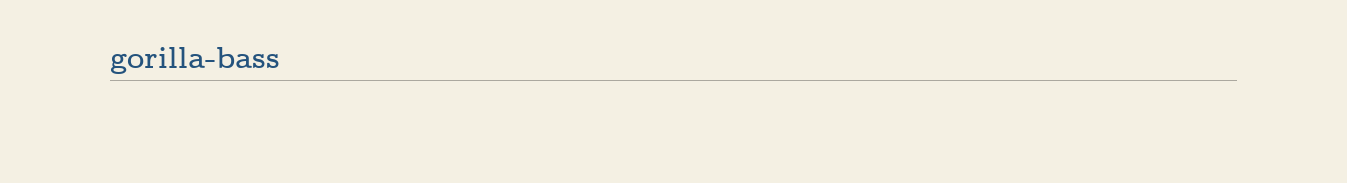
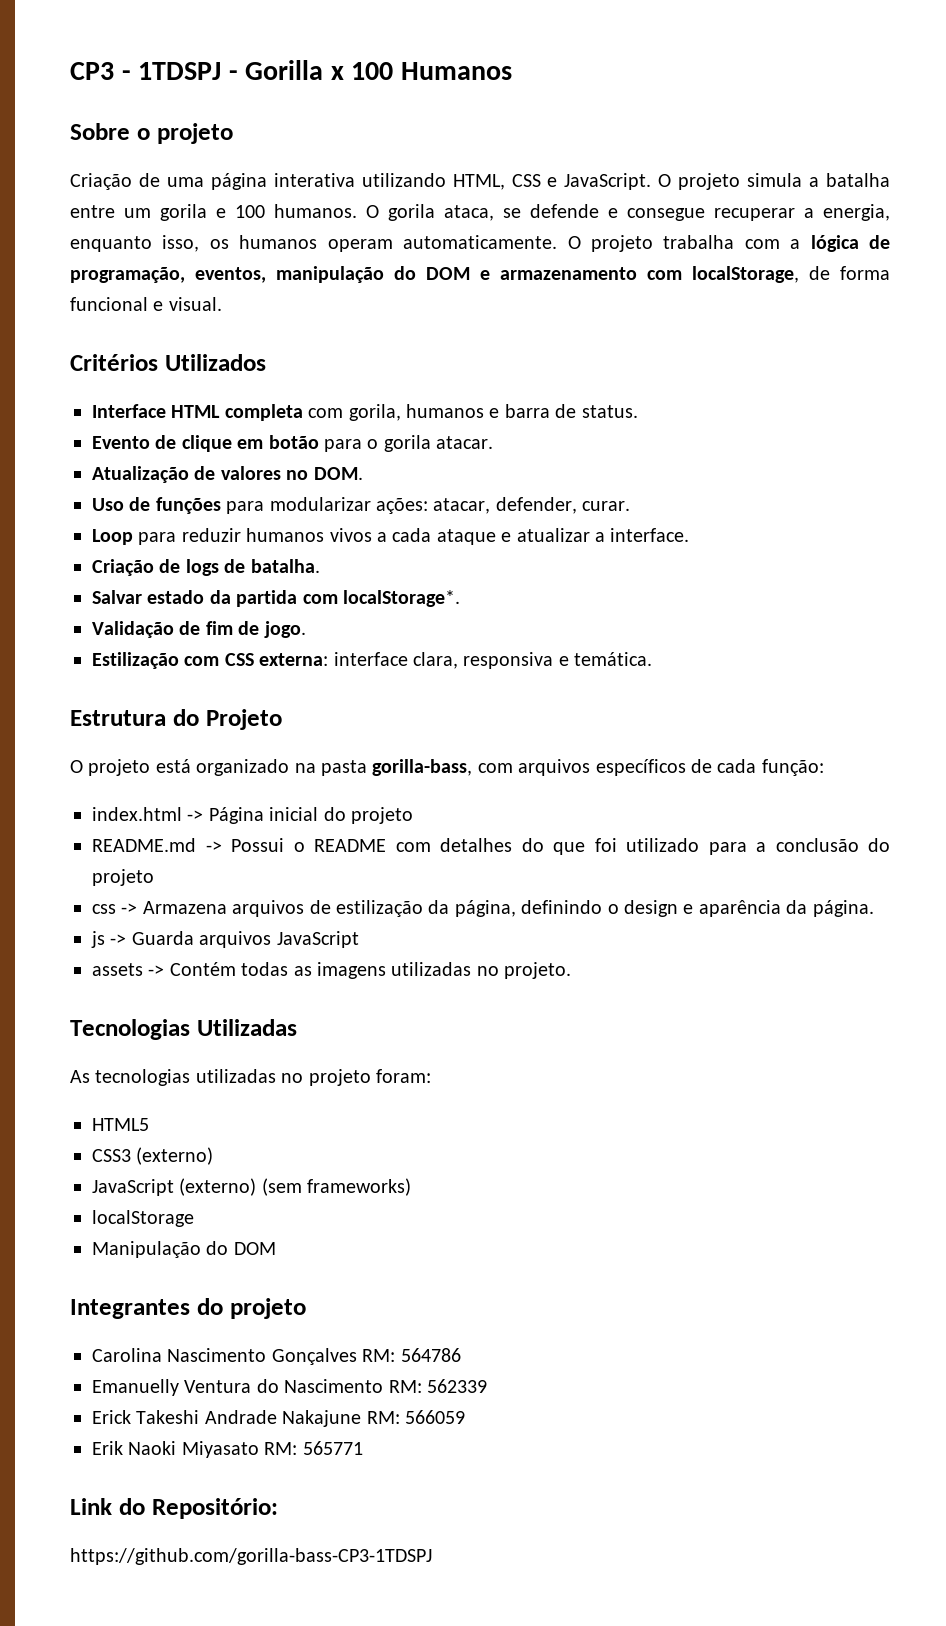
- gorilla-bass
+ CP3 - 1TDSPJ - Gorilla x 100 Humanos
+ Sobre o projeto
+ Criação de uma página interativa utilizando HTML, CSS e JavaScript. O projeto simula a batalha entre um gorila e 100 humanos. O gorila ataca, se defende e consegue recuperar a energia, enquanto isso, os humanos operam automaticamente. O projeto trabalha com a lógica de programação, eventos, manipulação do DOM e armazenamento com localStorage, de forma funcional e visual.
+ Critérios Utilizados
+ Interface HTML completa com gorila, humanos e barra de status.
+ Evento de clique em botão para o gorila atacar.
+ Atualização de valores no DOM.
+ Uso de funções para modularizar ações: atacar, defender, curar.
+ Loop para reduzir humanos vivos a cada ataque e atualizar a interface.
+ Criação de logs de batalha.
+ Salvar estado da partida com localStorage*.
+ Validação de fim de jogo.
+ Estilização com CSS externa: interface clara, responsiva e temática.
+ Estrutura do Projeto
+ O projeto está organizado na pasta gorilla-bass, com arquivos específicos de cada função:
+ index.html -> Página inicial do projeto
+ README.md -> Possui o README com detalhes do que foi utilizado para a conclusão do projeto
+ css -> Armazena arquivos de estilização da página, definindo o design e aparência da página.
+ js -> Guarda arquivos JavaScript
+ assets -> Contém todas as imagens utilizadas no projeto.
+ Tecnologias Utilizadas
+ As tecnologias utilizadas no projeto foram:
+ HTML5
+ CSS3 (externo)
+ JavaScript (externo) (sem frameworks)
+ localStorage
+ Manipulação do DOM
+ Integrantes do projeto
+ Carolina Nascimento Gonçalves RM: 564786
+ Emanuelly Ventura do Nascimento RM: 562339
+ Erick Takeshi Andrade Nakajune RM: 566059
+ Erik Naoki Miyasato RM: 565771
+ Link do Repositório:
+ https://github.com/gorilla-bass-CP3-1TDSPJ

